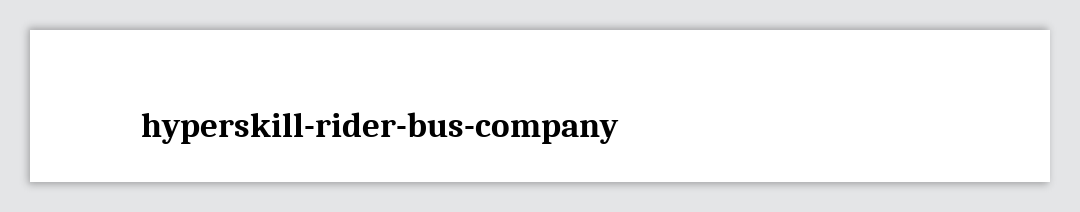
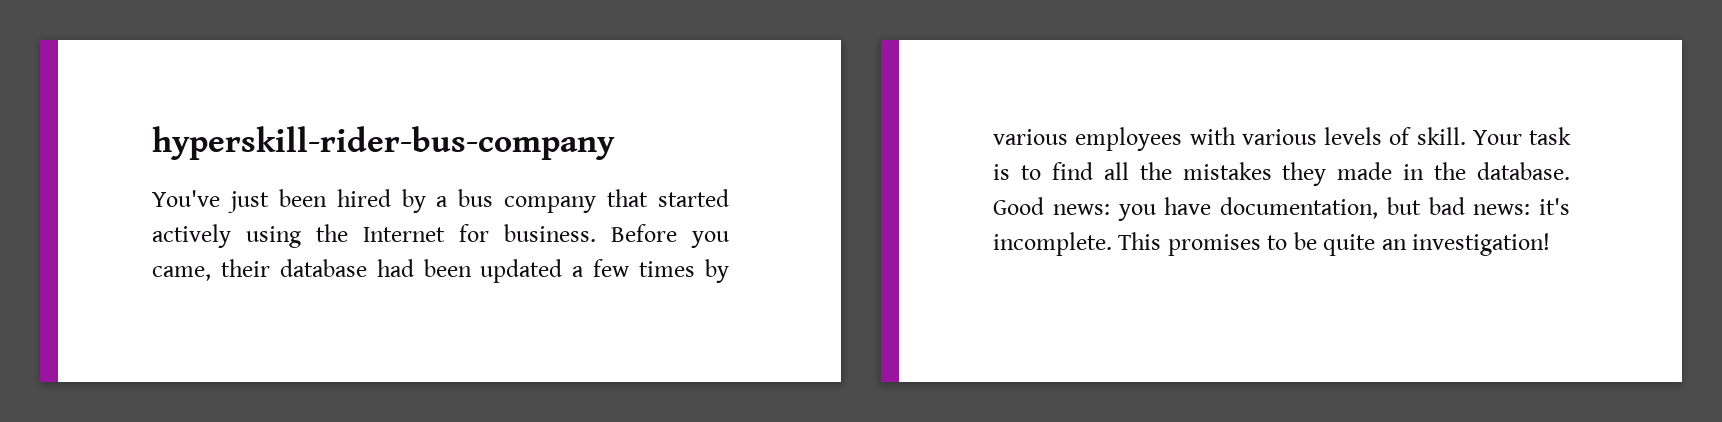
+ You've just been hired by a bus company that started actively using the Internet for business. Before you came, their database had been updated a few times by various employees with various levels of skill. Your task is to find all the mistakes they made in the database. Good news: you have documentation, but bad news: it's incomplete. This promises to be quite an investigation!

